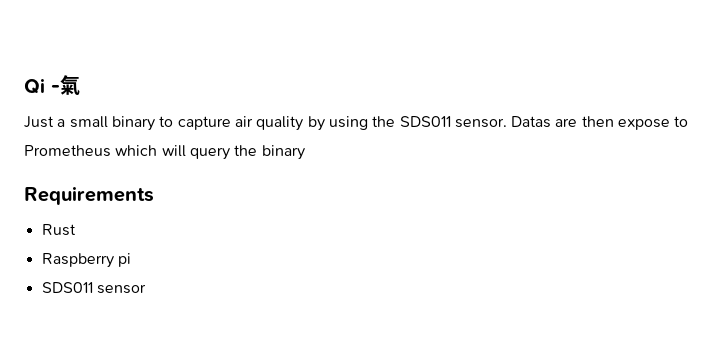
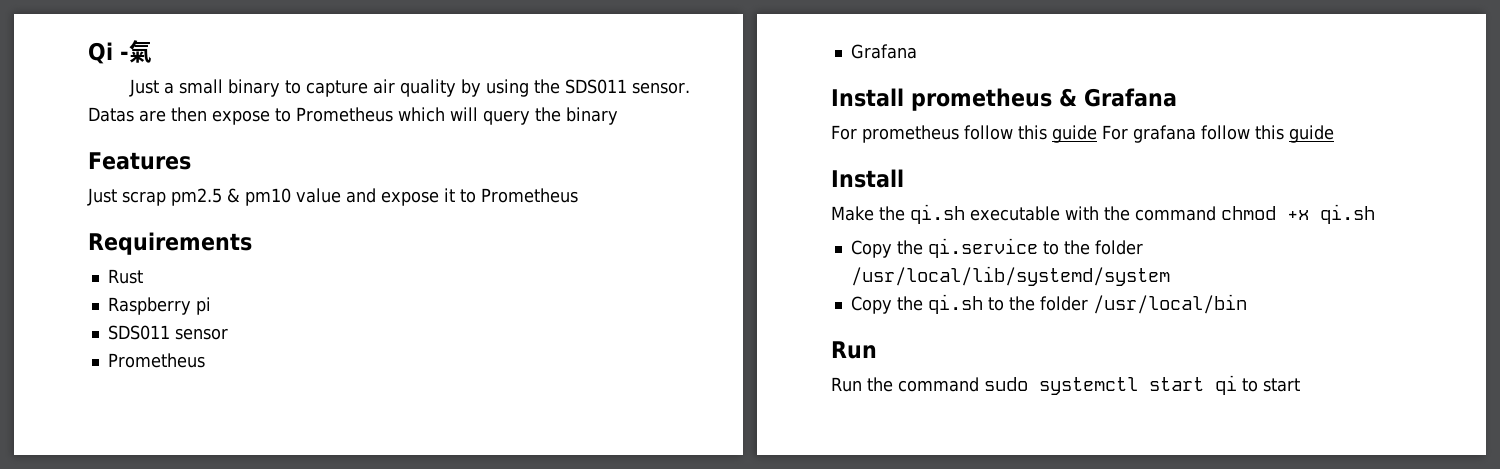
+ Features
+ Just scrap pm2.5 & pm10 value and expose it to Prometheus
  SDS011 sensor
+ Prometheus
+ Grafana
+ Install prometheus & Grafana
+ For prometheus follow this guide For grafana follow this guide
+ Install
+ Make the qi.sh executable with the command chmod +x qi.sh
+ Copy the qi.service to the folder /usr/local/lib/systemd/system
+ Copy the qi.sh to the folder /usr/local/bin
+ Run
+ Run the command sudo systemctl start qi to start

